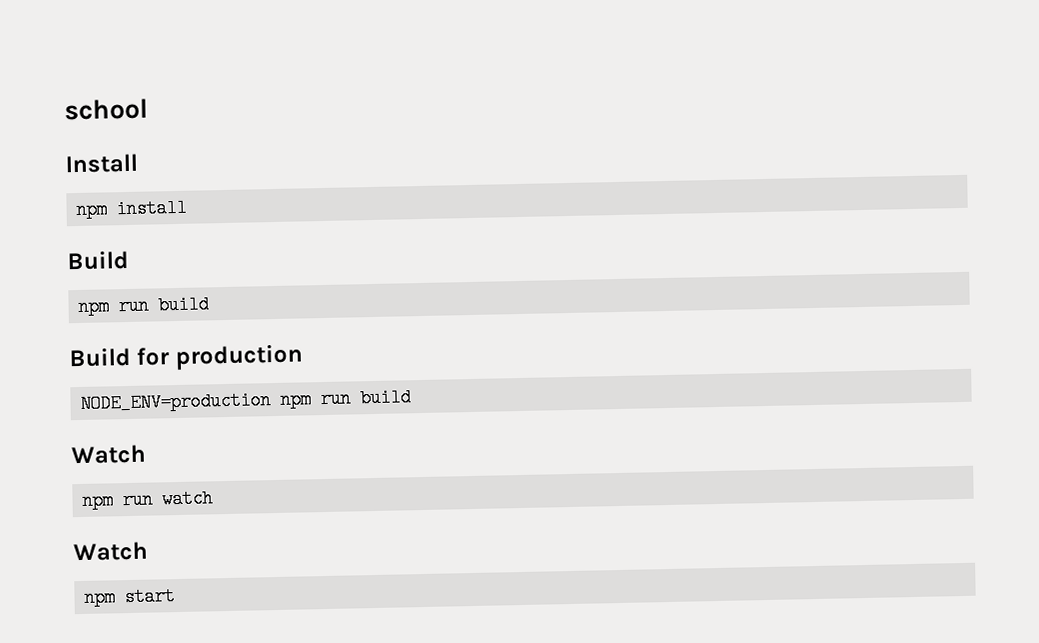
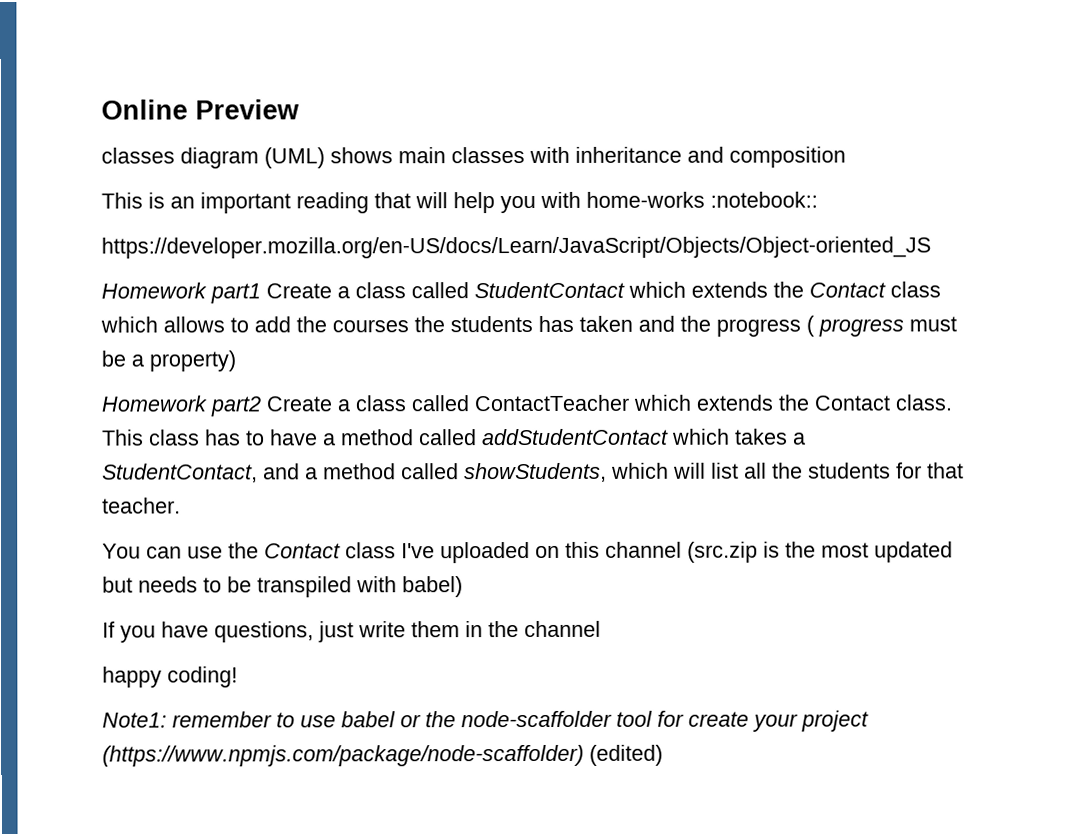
- school
- Install
- npm install
- Build
- npm run build
- Build for production
- NODE_ENV=production npm run build
- Watch
- npm run watch
- Watch
- npm start
+ Online Preview
+ classes diagram (UML) shows main classes with inheritance and composition
+ This is an important reading that will help you with home-works :notebook::
+ https://developer.mozilla.org/en-US/docs/Learn/JavaScript/Objects/Object-oriented_JS
+ Homework part1 Create a class called StudentContact which extends the Contact class which allows to add the courses the students has taken and the progress ( progress must be a property)
+ Homework part2 Create a class called ContactTeacher which extends the Contact class. This class has to have a method called addStudentContact which takes a StudentContact, and a method called showStudents, which will list all the students for that teacher.
+ You can use the Contact class I've uploaded on this channel (src.zip is the most updated but needs to be transpiled with babel)
+ If you have questions, just write them in the channel
+ happy coding!
+ Note1: remember to use babel or the node-scaffolder tool for create your project (https://www.npmjs.com/package/node-scaffolder) (edited)

